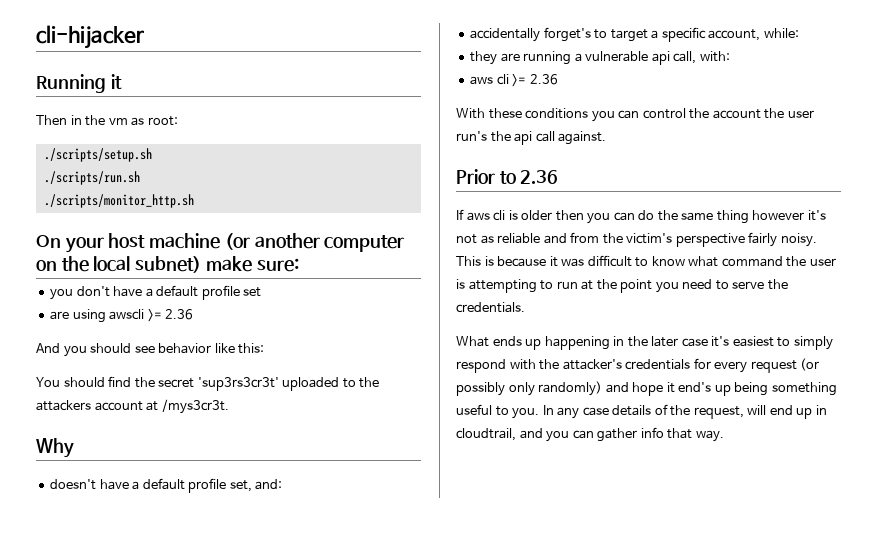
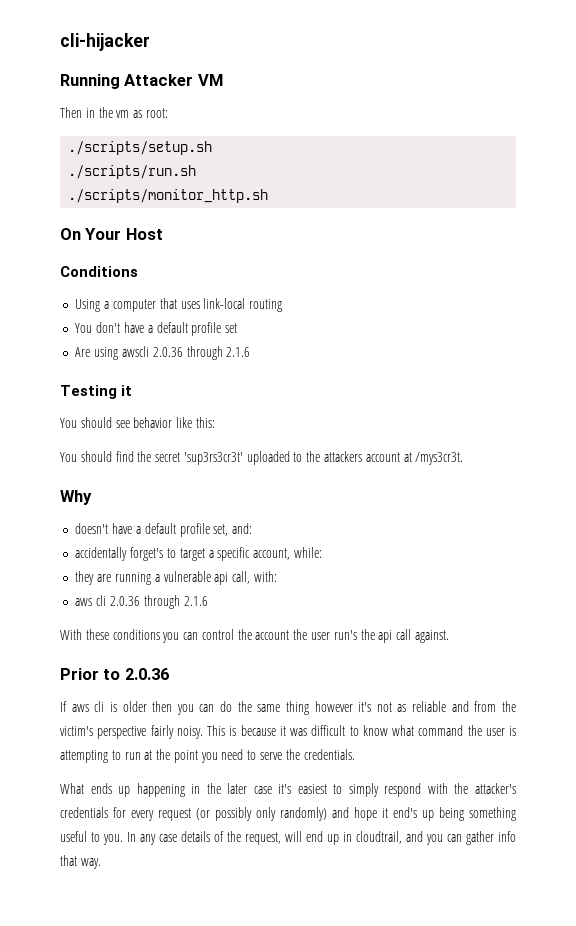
- Running it
+ Running Attacker VM
- On your host machine (or another computer on the local subnet) make sure:
- you don't have a default profile set
+ On Your Host
+ Conditions
+ Using a computer that uses link-local routing
+ You don't have a default profile set
- are using awscli >= 2.36
- And you should see behavior like this:
+ Are using awscli 2.0.36 through 2.1.6
+ Testing it
+ You should see behavior like this:
- aws cli >= 2.36
+ aws cli 2.0.36 through 2.1.6
- Prior to 2.36
+ Prior to 2.0.36

